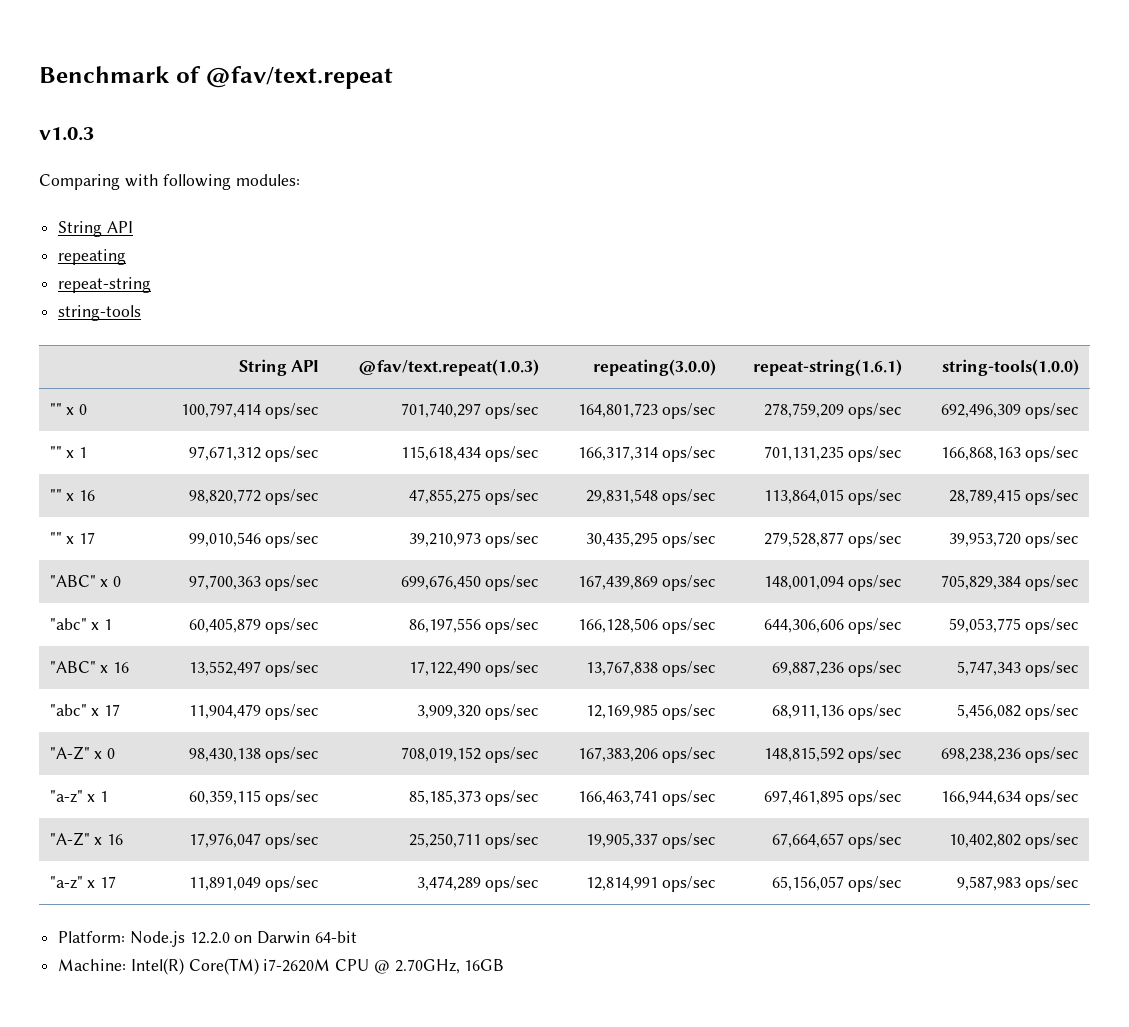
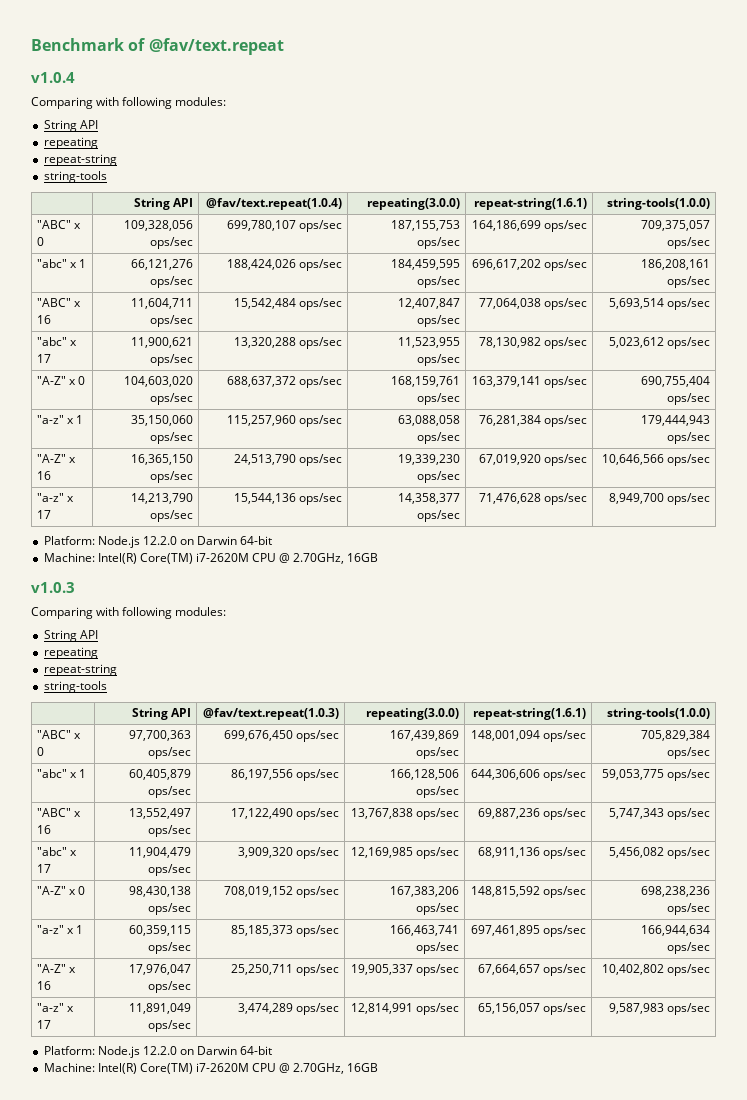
+ v1.0.4
+ Comparing with following modules:
+ String API
+ repeating
+ repeat-string
+ string-tools
+ | String API | @fav/text.repeat(1.0.4) | repeating(3.0.0) | repeat-string(1.6.1) | string-tools(1.0.0)
+ "ABC" x 0 | 109,328,056 ops/sec | 699,780,107 ops/sec | 187,155,753 ops/sec | 164,186,699 ops/sec | 709,375,057 ops/sec
+ "abc" x 1 | 66,121,276 ops/sec | 188,424,026 ops/sec | 184,459,595 ops/sec | 696,617,202 ops/sec | 186,208,161 ops/sec
+ "ABC" x 16 | 11,604,711 ops/sec | 15,542,484 ops/sec | 12,407,847 ops/sec | 77,064,038 ops/sec | 5,693,514 ops/sec
+ "abc" x 17 | 11,900,621 ops/sec | 13,320,288 ops/sec | 11,523,955 ops/sec | 78,130,982 ops/sec | 5,023,612 ops/sec
+ "A-Z" x 0 | 104,603,020 ops/sec | 688,637,372 ops/sec | 168,159,761 ops/sec | 163,379,141 ops/sec | 690,755,404 ops/sec
+ "a-z" x 1 | 35,150,060 ops/sec | 115,257,960 ops/sec | 63,088,058 ops/sec | 76,281,384 ops/sec | 179,444,943 ops/sec
+ "A-Z" x 16 | 16,365,150 ops/sec | 24,513,790 ops/sec | 19,339,230 ops/sec | 67,019,920 ops/sec | 10,646,566 ops/sec
+ "a-z" x 17 | 14,213,790 ops/sec | 15,544,136 ops/sec | 14,358,377 ops/sec | 71,476,628 ops/sec | 8,949,700 ops/sec
+ Platform: Node.js 12.2.0 on Darwin 64-bit
+ Machine: Intel(R) Core(TM) i7-2620M CPU @ 2.70GHz, 16GB
- "" x 0 | 100,797,414 ops/sec | 701,740,297 ops/sec | 164,801,723 ops/sec | 278,759,209 ops/sec | 692,496,309 ops/sec
- "" x 1 | 97,671,312 ops/sec | 115,618,434 ops/sec | 166,317,314 ops/sec | 701,131,235 ops/sec | 166,868,163 ops/sec
- "" x 16 | 98,820,772 ops/sec | 47,855,275 ops/sec | 29,831,548 ops/sec | 113,864,015 ops/sec | 28,789,415 ops/sec
- "" x 17 | 99,010,546 ops/sec | 39,210,973 ops/sec | 30,435,295 ops/sec | 279,528,877 ops/sec | 39,953,720 ops/sec

